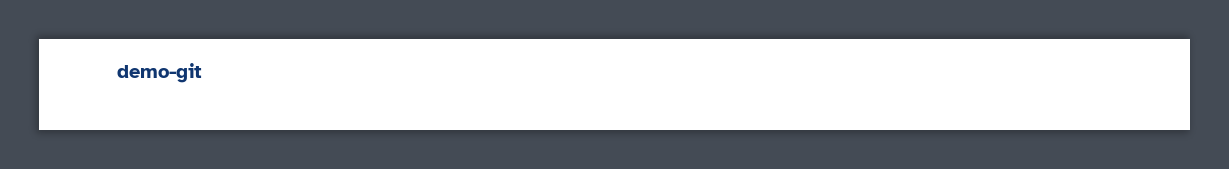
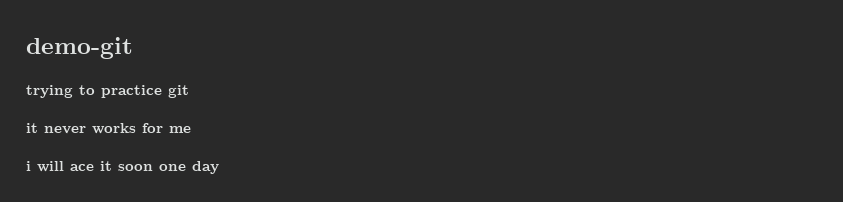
+ trying to practice git
+ it never works for me
+ i will ace it soon one day

